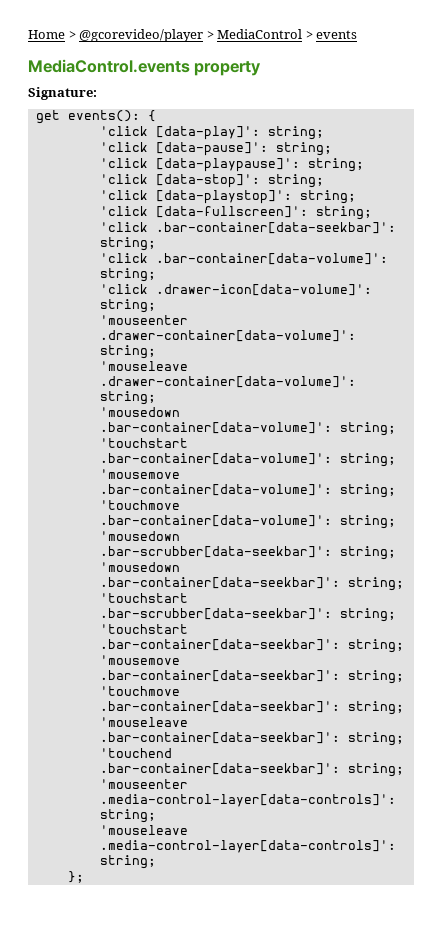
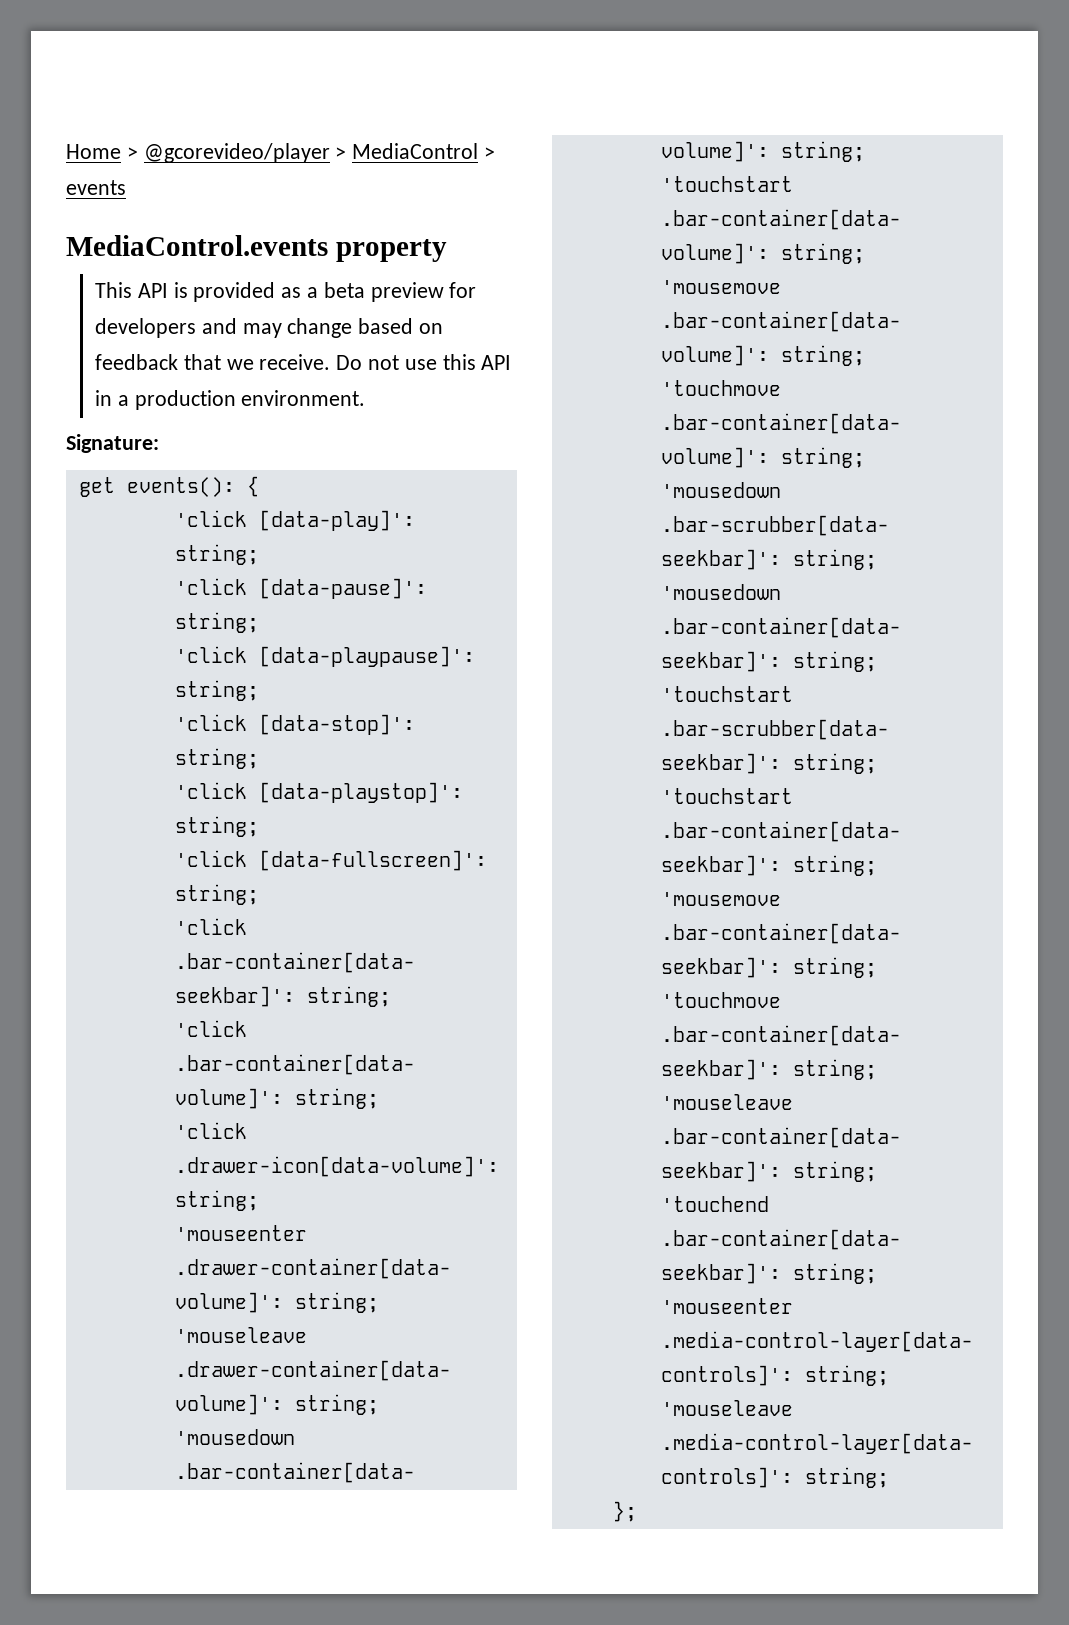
+ This API is provided as a beta preview for developers and may change based on feedback that we receive. Do not use this API in a production environment.

